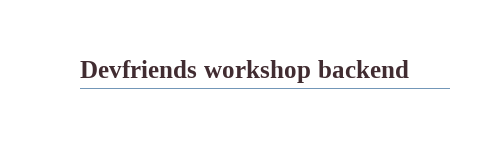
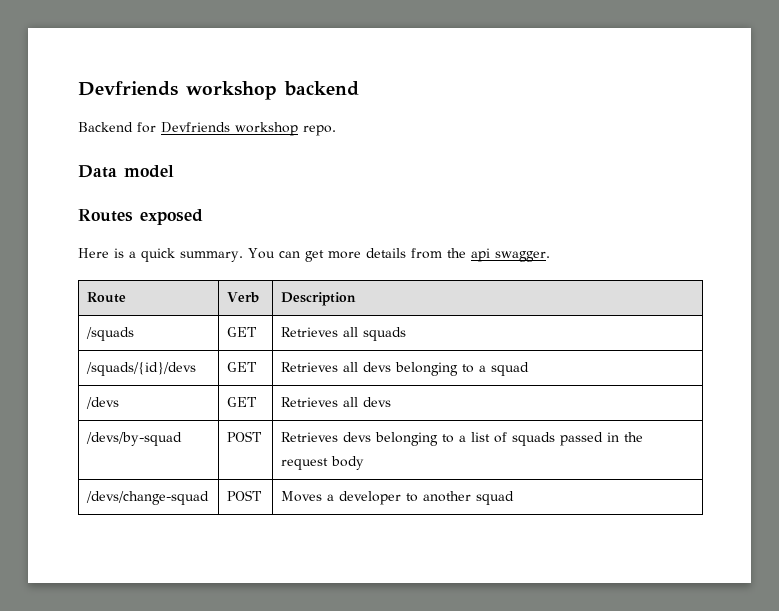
+ Backend for Devfriends workshop repo.
+ Data model
+ Routes exposed
+ Here is a quick summary. You can get more details from the api swagger.
+ Route | Verb | Description
+ /squads | GET | Retrieves all squads
+ /squads/{id}/devs | GET | Retrieves all devs belonging to a squad
+ /devs | GET | Retrieves all devs
+ /devs/by-squad | POST | Retrieves devs belonging to a list of squads passed in the request body
+ /devs/change-squad | POST | Moves a developer to another squad

